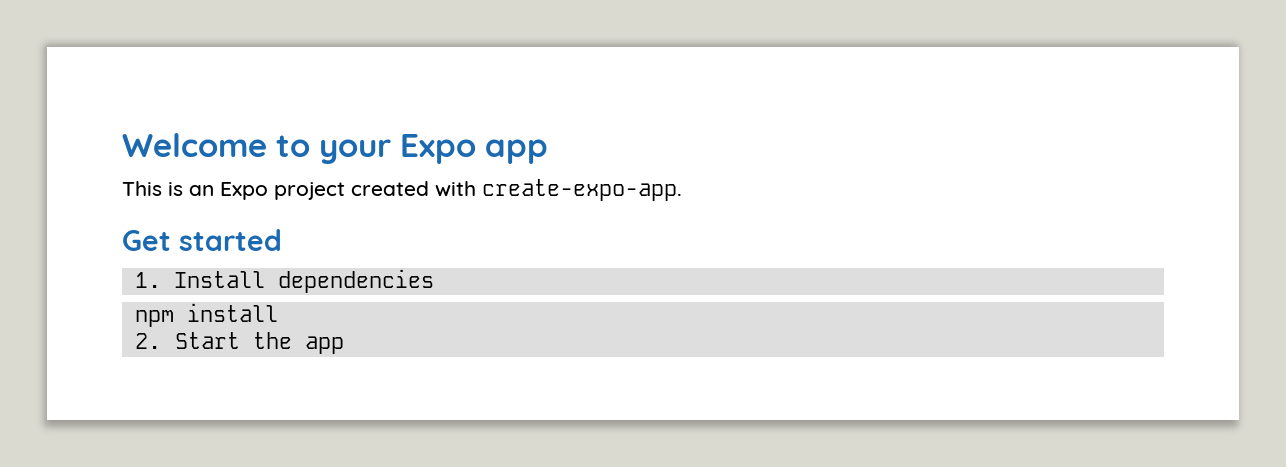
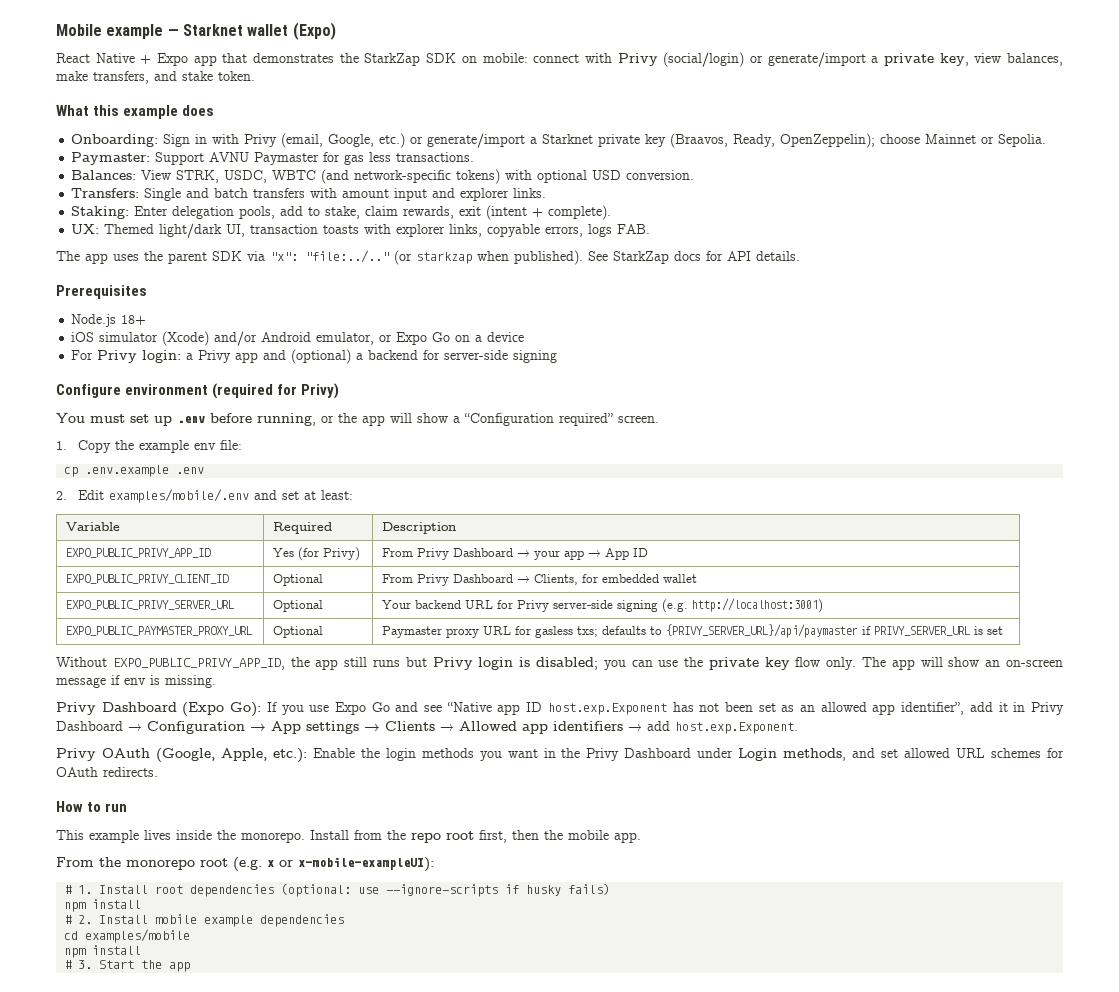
- Welcome to your Expo app
- This is an Expo project created with create-expo-app.
- Get started
- 1. Install dependencies
+ Mobile example — Starknet wallet (Expo)
+ React Native + Expo app that demonstrates the StarkZap SDK on mobile: connect with Privy (social/login) or generate/import a private key, view balances, make transfers, and stake token.
+ What this example does
+ Onboarding: Sign in with Privy (email, Google, etc.) or generate/import a Starknet private key (Braavos, Ready, OpenZeppelin); choose Mainnet or Sepolia.
+ Paymaster: Support AVNU Paymaster for gas less transactions.
+ Balances: View STRK, USDC, WBTC (and network-specific tokens) with optional USD conversion.
+ Transfers: Single and batch transfers with amount input and explorer links.
+ Staking: Enter delegation pools, add to stake, claim rewards, exit (intent + complete).
+ UX: Themed light/dark UI, transaction toasts with explorer links, copyable errors, logs FAB.
+ The app uses the parent SDK via "x": "file:../.." (or starkzap when published). See StarkZap docs for API details.
+ Prerequisites
+ Node.js 18+
+ iOS simulator (Xcode) and/or Android emulator, or Expo Go on a device
+ For Privy login: a Privy app and (optional) a backend for server-side signing
+ Configure environment (required for Privy)
+ You must set up .env before running, or the app will show a “Configuration required” screen.
+ 1. Copy the example env file:
+ cp .env.example .env
+ 2. Edit examples/mobile/.env and set at least:
+ Variable | Required | Description
+ EXPO_PUBLIC_PRIVY_APP_ID | Yes (for Privy) | From Privy Dashboard → your app → App ID
+ EXPO_PUBLIC_PRIVY_CLIENT_ID | Optional | From Privy Dashboard → Clients, for embedded wallet
+ EXPO_PUBLIC_PRIVY_SERVER_URL | Optional | Your backend URL for Privy server-side signing (e.g. http://localhost:3001)
+ EXPO_PUBLIC_PAYMASTER_PROXY_URL | Optional | Paymaster proxy URL for gasless txs; defaults to {PRIVY_SERVER_URL}/api/paymaster if PRIVY_SERVER_URL is set
+ Without EXPO_PUBLIC_PRIVY_APP_ID, the app still runs but Privy login is disabled; you can use the private key flow only. The app will show an on-screen message if env is missing.
+ Privy Dashboard (Expo Go): If you use Expo Go and see “Native app ID host.exp.Exponent has not been set as an allowed app identifier”, add it in Privy Dashboard → Configuration → App settings → Clients → Allowed app identifiers → add host.exp.Exponent.
+ Privy OAuth (Google, Apple, etc.): Enable the login methods you want in the Privy Dashboard under Login methods, and set allowed URL schemes for OAuth redirects.
+ How to run
+ This example lives inside the monorepo. Install from the repo root first, then the mobile app.
+ From the monorepo root (e.g. x or x-mobile-exampleUI):
+ # 1. Install root dependencies (optional: use --ignore-scripts if husky fails)
  npm install
- 2. Start the app
+ # 2. Install mobile example dependencies
+ cd examples/mobile
+ npm install
+ # 3. Start the app

